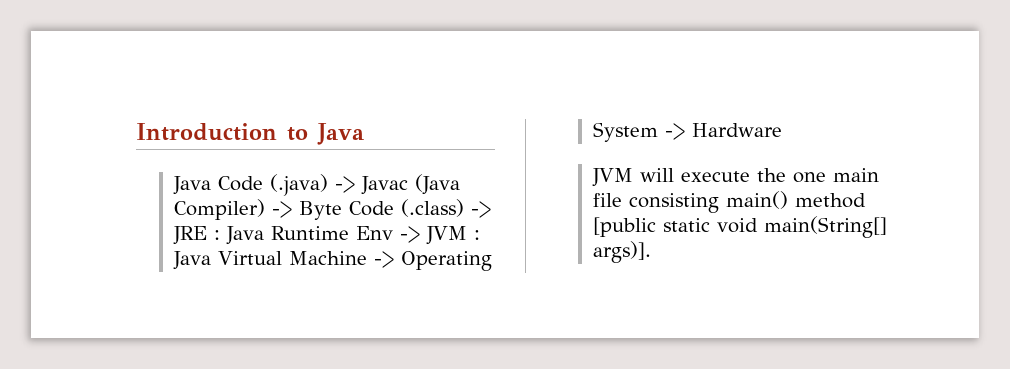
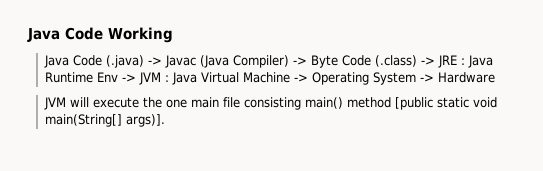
- Introduction to Java
+ Java Code Working

